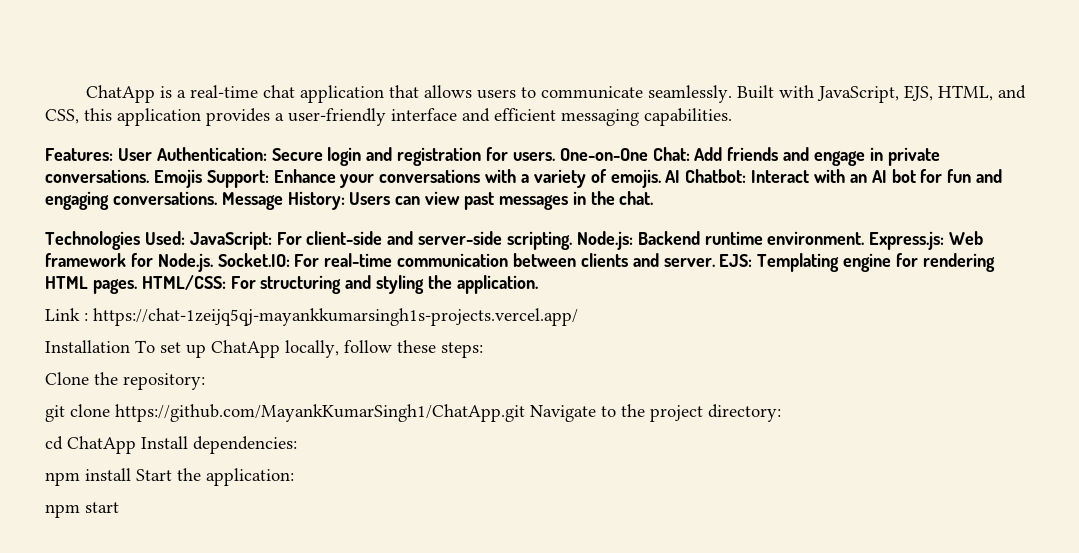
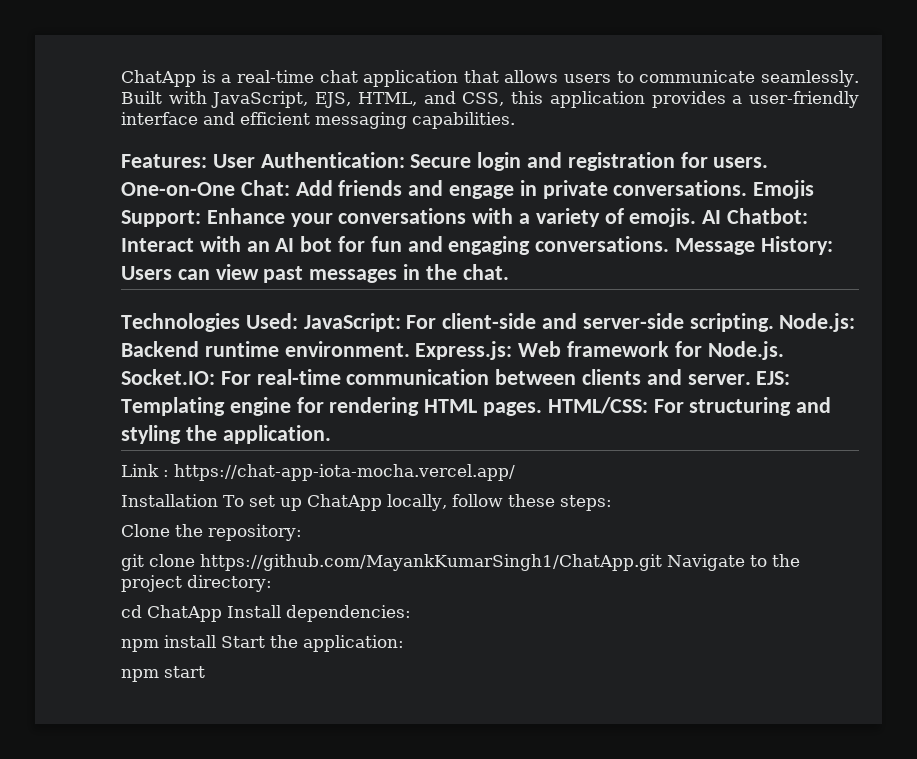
- Link : https://chat-1zeijq5qj-mayankkumarsingh1s-projects.vercel.app/
+ Link : https://chat-app-iota-mocha.vercel.app/

